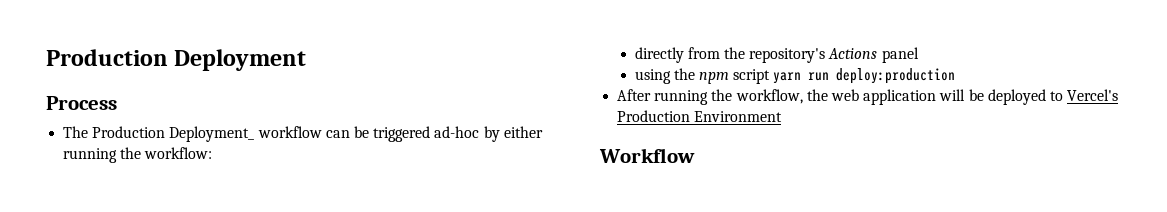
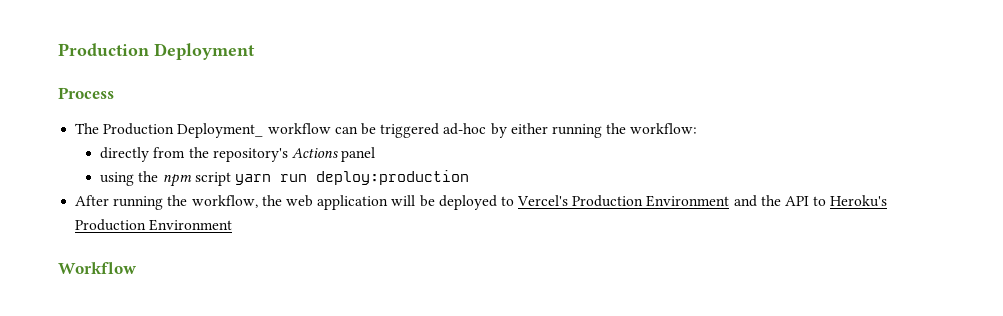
- After running the workflow, the web application will be deployed to Vercel's Production Environment
+ After running the workflow, the web application will be deployed to Vercel's Production Environment and the API to Heroku's Production Environment

